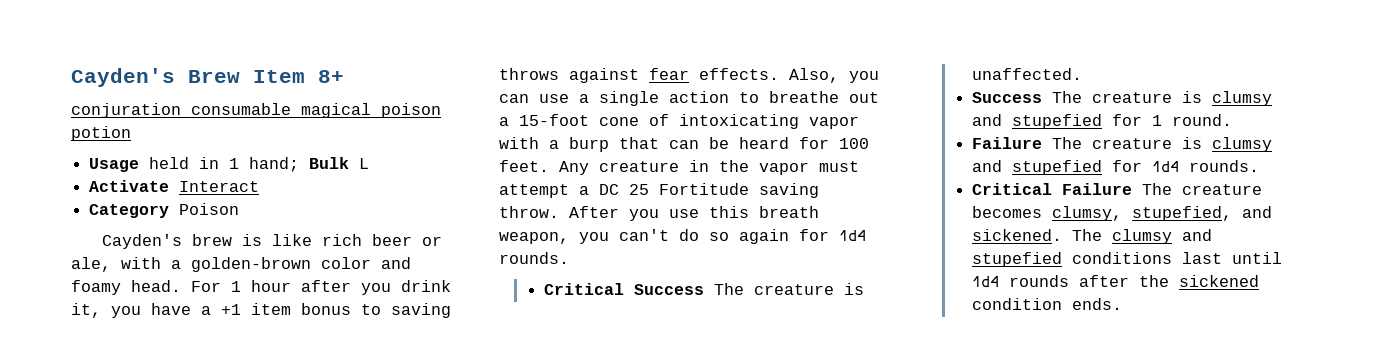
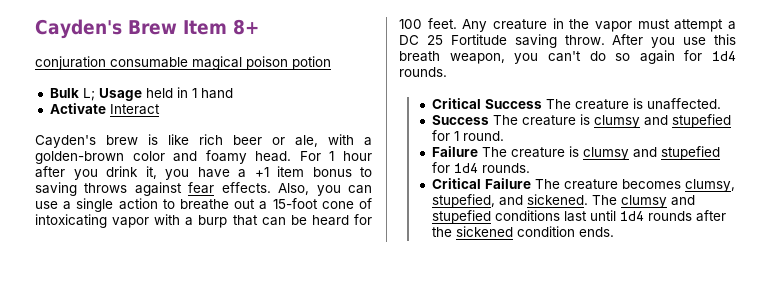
- Usage held in 1 hand; Bulk L
+ Bulk L; Usage held in 1 hand
- Category Poison

